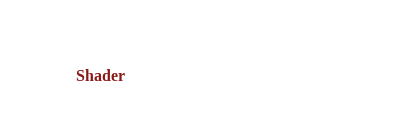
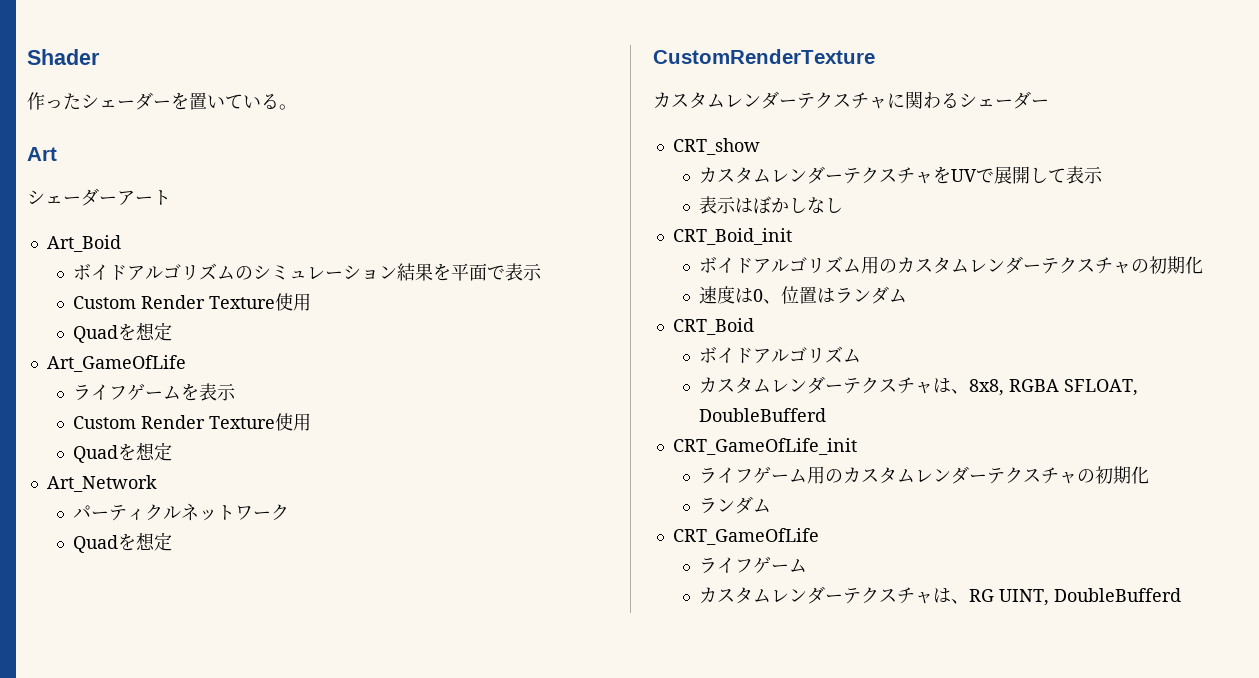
+ 作ったシェーダーを置いている。
+ Art
+ シェーダーアート
+ Art_Boid
+ ボイドアルゴリズムのシミュレーション結果を平面で表示
+ Custom Render Texture使用
+ Quadを想定
+ Art_GameOfLife
+ ライフゲームを表示
+ Custom Render Texture使用
+ Quadを想定
+ Art_Network
+ パーティクルネットワーク
+ Quadを想定
+ CustomRenderTexture
+ カスタムレンダーテクスチャに関わるシェーダー
+ CRT_show
+ カスタムレンダーテクスチャをUVで展開して表示
+ 表示はぼかしなし
+ CRT_Boid_init
+ ボイドアルゴリズム用のカスタムレンダーテクスチャの初期化
+ 速度は0、位置はランダム
+ CRT_Boid
+ ボイドアルゴリズム
+ カスタムレンダーテクスチャは、8x8, RGBA SFLOAT, DoubleBufferd
+ CRT_GameOfLife_init
+ ライフゲーム用のカスタムレンダーテクスチャの初期化
+ ランダム
+ CRT_GameOfLife
+ ライフゲーム
+ カスタムレンダーテクスチャは、RG UINT, DoubleBufferd

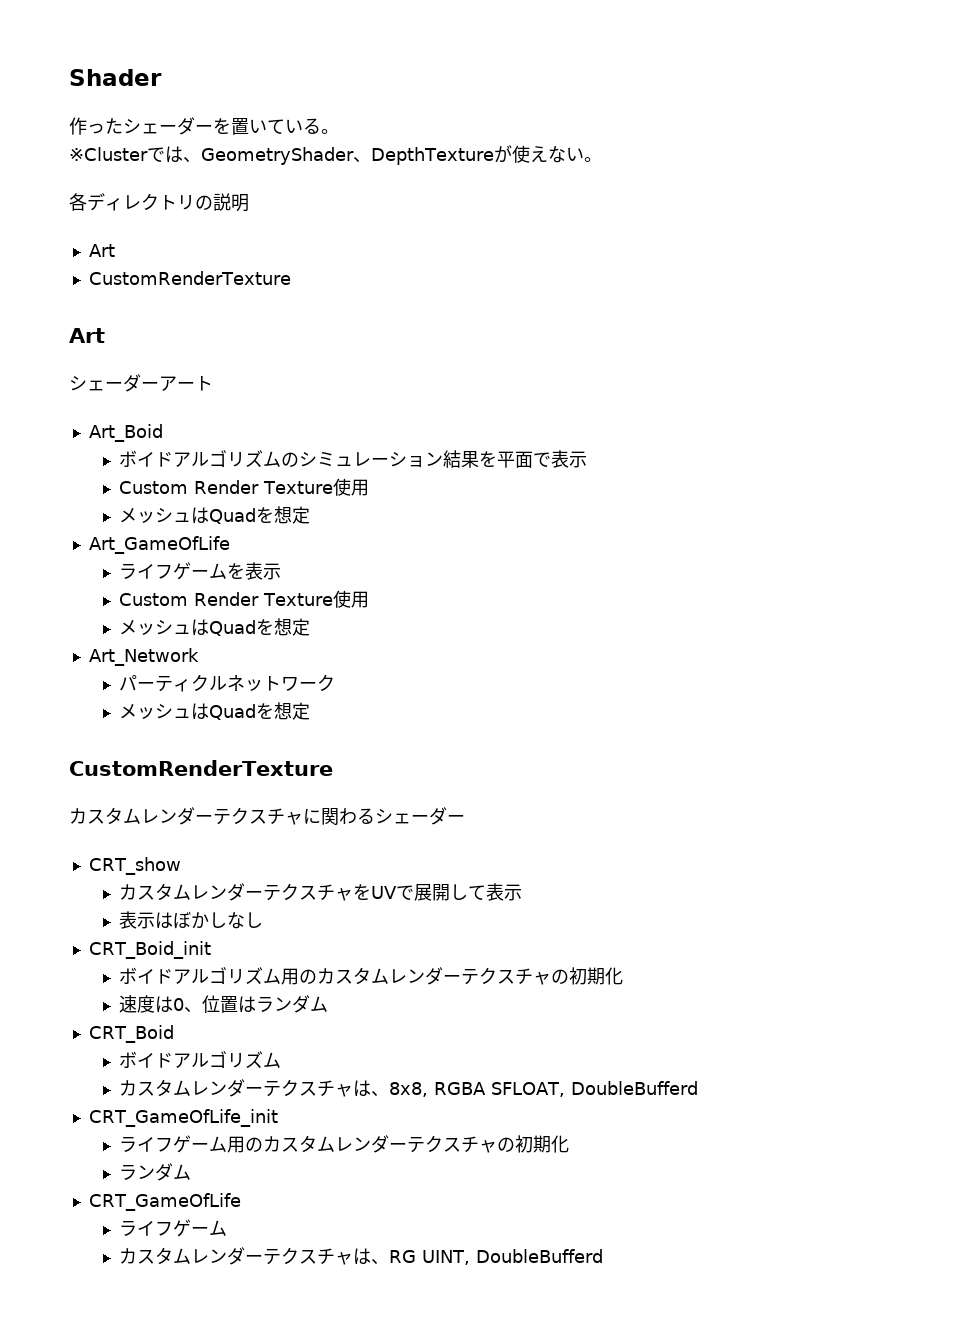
+ ※Clusterでは、GeometryShader、DepthTextureが使えない。
+ 各ディレクトリの説明
+ Art
+ CustomRenderTexture
  ボイドアルゴリズムのシミュレーション結果を平面で表示
  Custom Render Texture使用
- Quadを想定
+ メッシュはQuadを想定
  ライフゲームを表示
  Custom Render Texture使用
- Quadを想定
+ メッシュはQuadを想定
  パーティクルネットワーク
- Quadを想定
+ メッシュはQuadを想定

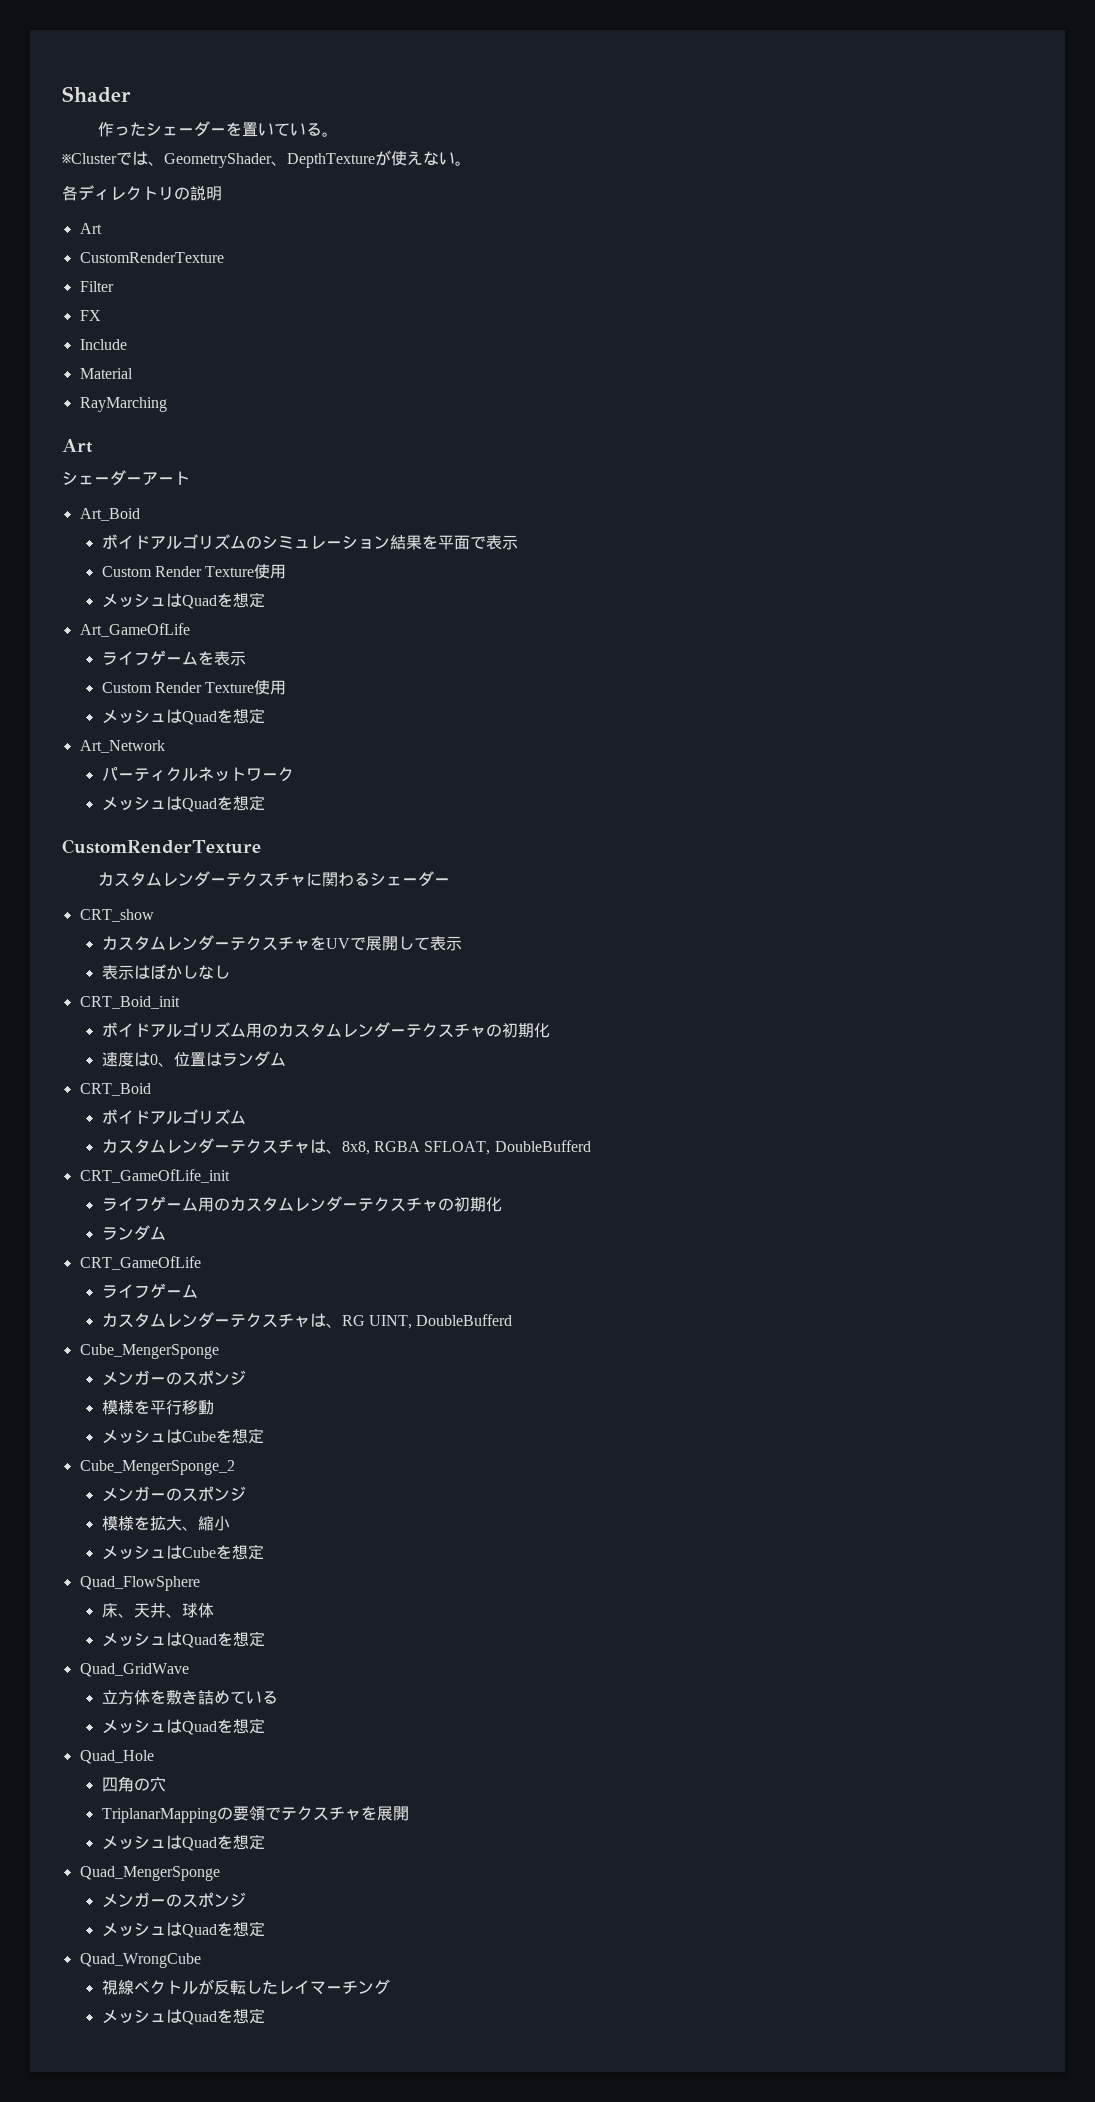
+ Filter
+ FX
+ Include
+ Material
+ RayMarching
+ Cube_MengerSponge
+ メンガーのスポンジ
+ 模様を平行移動
+ メッシュはCubeを想定
+ Cube_MengerSponge_2
+ メンガーのスポンジ
+ 模様を拡大、縮小
+ メッシュはCubeを想定
+ Quad_FlowSphere
+ 床、天井、球体
+ メッシュはQuadを想定
+ Quad_GridWave
+ 立方体を敷き詰めている
+ メッシュはQuadを想定
+ Quad_Hole
+ 四角の穴
+ TriplanarMappingの要領でテクスチャを展開
+ メッシュはQuadを想定
+ Quad_MengerSponge
+ メンガーのスポンジ
+ メッシュはQuadを想定
+ Quad_WrongCube
+ 視線ベクトルが反転したレイマーチング
+ メッシュはQuadを想定

